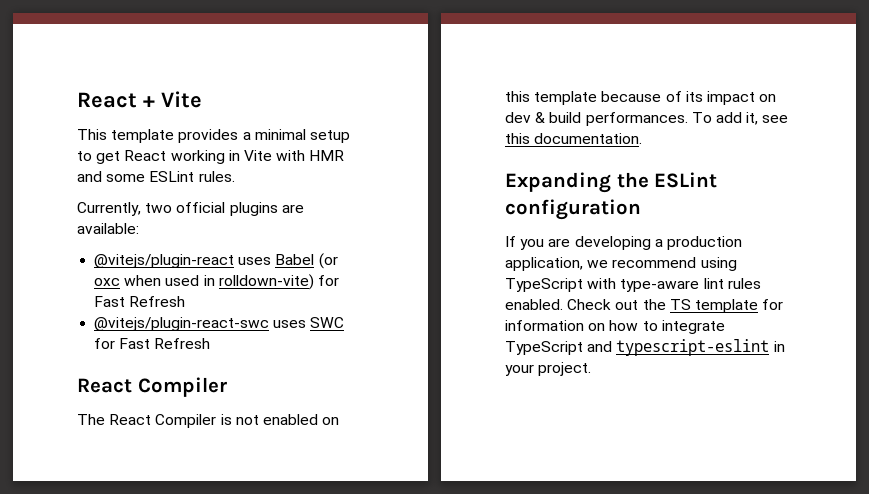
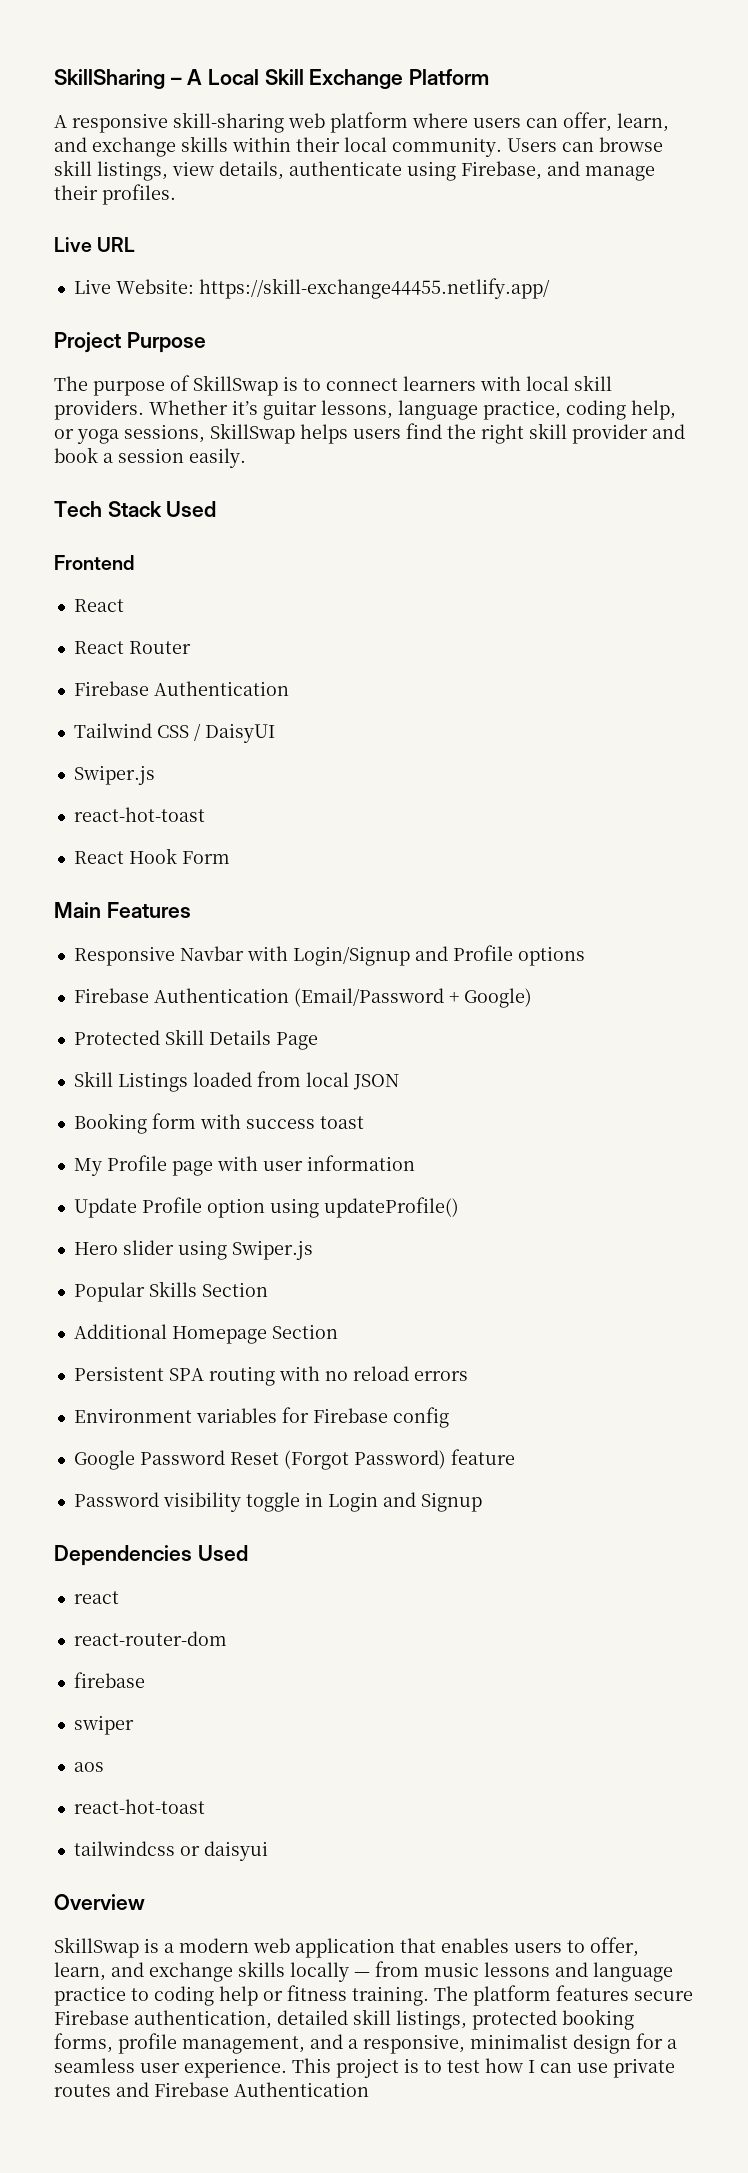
- React + Vite
- This template provides a minimal setup to get React working in Vite with HMR and some ESLint rules.
- Currently, two official plugins are available:
- @vitejs/plugin-react uses Babel (or oxc when used in rolldown-vite) for Fast Refresh
- @vitejs/plugin-react-swc uses SWC for Fast Refresh
- React Compiler
- The React Compiler is not enabled on this template because of its impact on dev & build performances. To add it, see this documentation.
- Expanding the ESLint configuration
- If you are developing a production application, we recommend using TypeScript with type-aware lint rules enabled. Check out the TS template for information on how to integrate TypeScript and typescript-eslint in your project.
+ SkillSharing – A Local Skill Exchange Platform
+ A responsive skill-sharing web platform where users can offer, learn, and exchange skills within their local community. Users can browse skill listings, view details, authenticate using Firebase, and manage their profiles.
+ Live URL
+ Live Website: https://skill-exchange44455.netlify.app/
+ Project Purpose
+ The purpose of SkillSwap is to connect learners with local skill providers. Whether it’s guitar lessons, language practice, coding help, or yoga sessions, SkillSwap helps users find the right skill provider and book a session easily.
+ Tech Stack Used
+ Frontend
+ React
+ React Router
+ Firebase Authentication
+ Tailwind CSS / DaisyUI
+ Swiper.js
+ react-hot-toast
+ React Hook Form
+ Main Features
+ Responsive Navbar with Login/Signup and Profile options
+ Firebase Authentication (Email/Password + Google)
+ Protected Skill Details Page
+ Skill Listings loaded from local JSON
+ Booking form with success toast
+ My Profile page with user information
+ Update Profile option using updateProfile()
+ Hero slider using Swiper.js
+ Popular Skills Section
+ Additional Homepage Section
+ Persistent SPA routing with no reload errors
+ Environment variables for Firebase config
+ Google Password Reset (Forgot Password) feature
+ Password visibility toggle in Login and Signup
+ Dependencies Used
+ react
+ react-router-dom
+ firebase
+ swiper
+ aos
+ react-hot-toast
+ tailwindcss or daisyui
+ Overview
+ SkillSwap is a modern web application that enables users to offer, learn, and exchange skills locally — from music lessons and language practice to coding help or fitness training. The platform features secure Firebase authentication, detailed skill listings, protected booking forms, profile management, and a responsive, minimalist design for a seamless user experience. This project is to test how I can use private routes and Firebase Authentication

